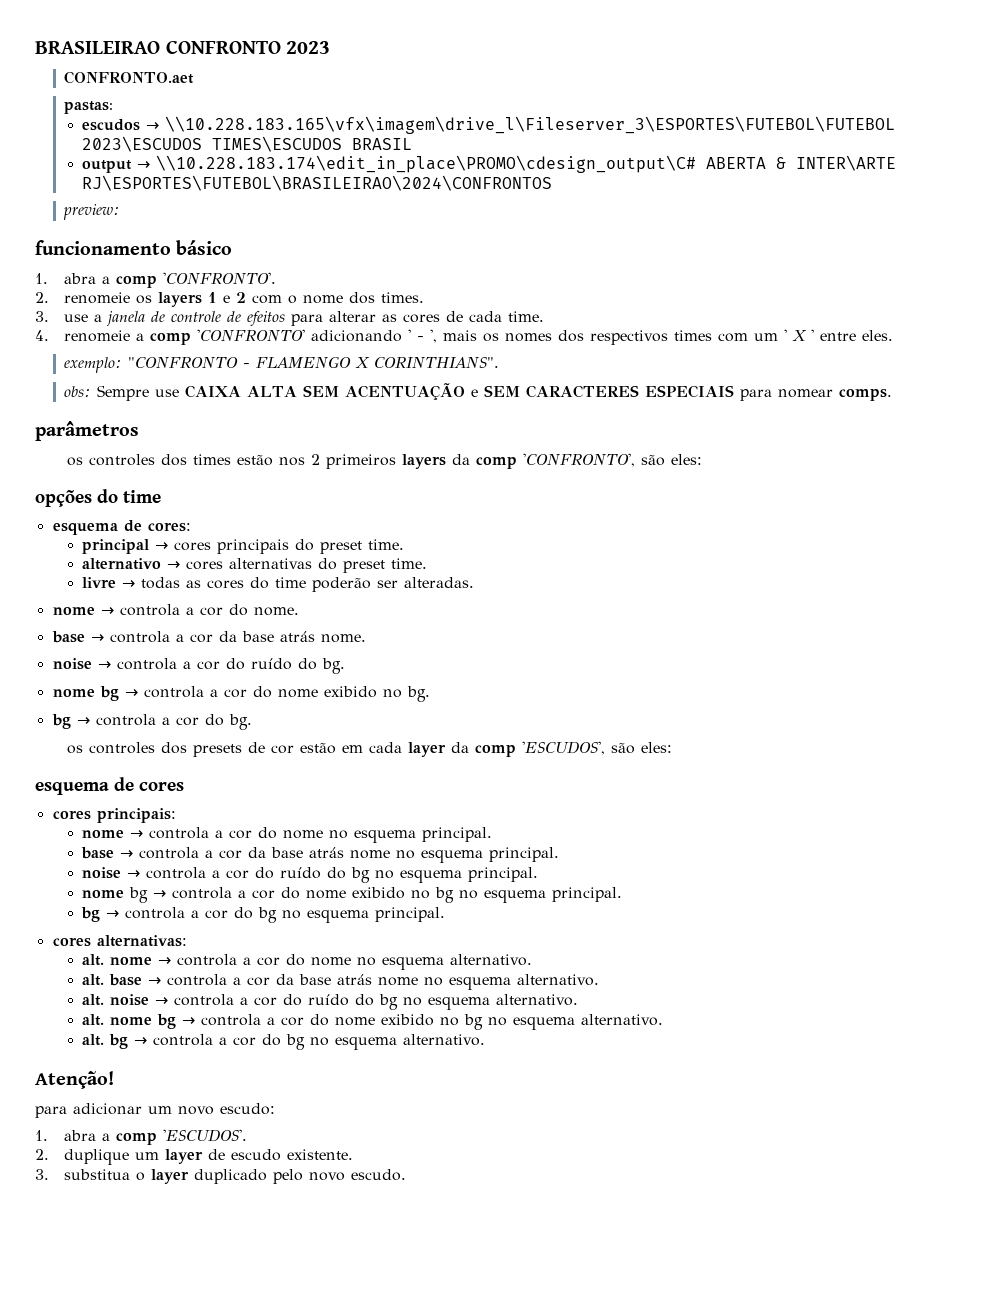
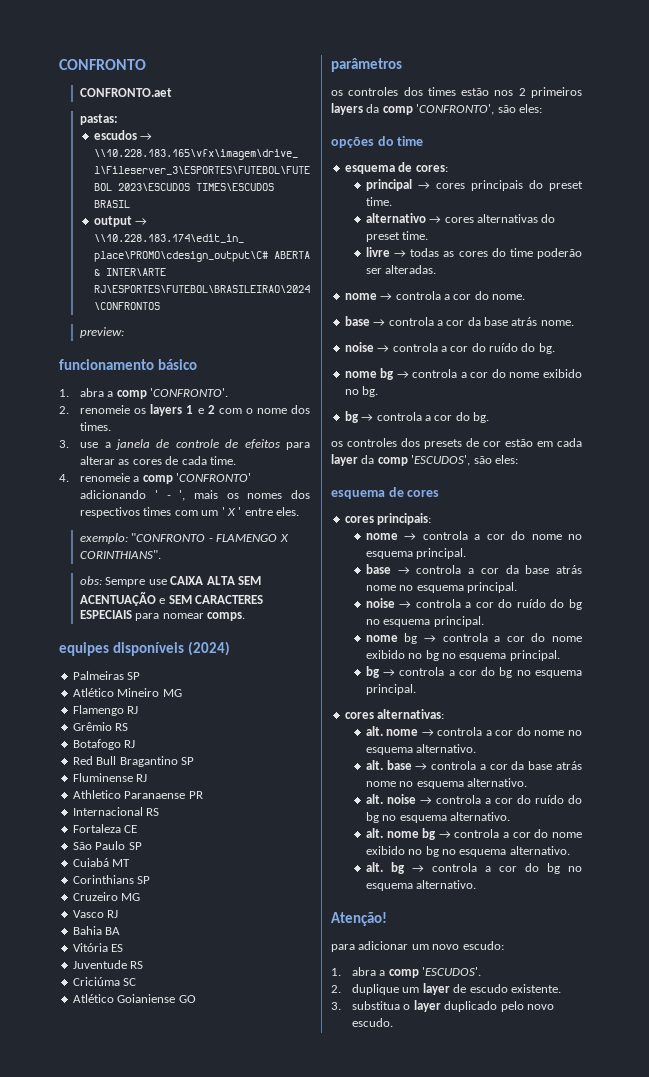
- BRASILEIRAO CONFRONTO 2023
+ CONFRONTO
+ equipes disponíveis (2024)
+ Palmeiras SP
+ Atlético Mineiro MG
+ Flamengo RJ
+ Grêmio RS
+ Botafogo RJ
+ Red Bull Bragantino SP
+ Fluminense RJ
+ Athletico Paranaense PR
+ Internacional RS
+ Fortaleza CE
+ São Paulo SP
+ Cuiabá MT
+ Corinthians SP
+ Cruzeiro MG
+ Vasco RJ
+ Bahia BA
+ Vitória ES
+ Juventude RS
+ Criciúma SC
+ Atlético Goianiense GO

